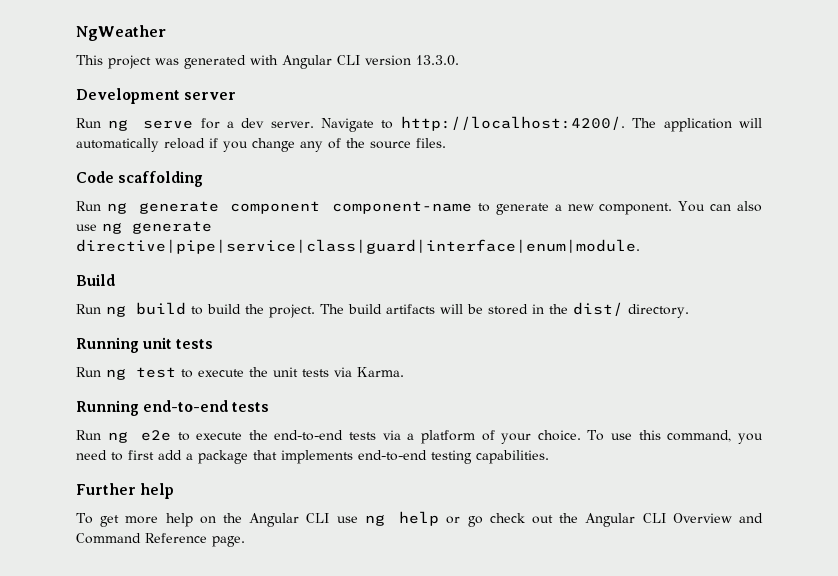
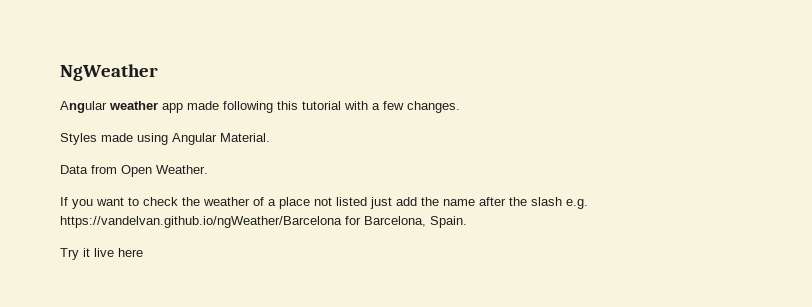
- This project was generated with Angular CLI version 13.3.0.
- Development server
- Run ng serve for a dev server. Navigate to http://localhost:4200/. The application will automatically reload if you change any of the source files.
- Code scaffolding
- Run ng generate component component-name to generate a new component. You can also use ng generate directive|pipe|service|class|guard|interface|enum|module.
- Build
- Run ng build to build the project. The build artifacts will be stored in the dist/ directory.
- Running unit tests
- Run ng test to execute the unit tests via Karma.
- Running end-to-end tests
- Run ng e2e to execute the end-to-end tests via a platform of your choice. To use this command, you need to first add a package that implements end-to-end testing capabilities.
- Further help
- To get more help on the Angular CLI use ng help or go check out the Angular CLI Overview and Command Reference page.
+ Angular weather app made following this tutorial with a few changes.
+ Styles made using Angular Material.
+ Data from Open Weather.
+ If you want to check the weather of a place not listed just add the name after the slash e.g. https://vandelvan.github.io/ngWeather/Barcelona for Barcelona, Spain.
+ Try it live here

